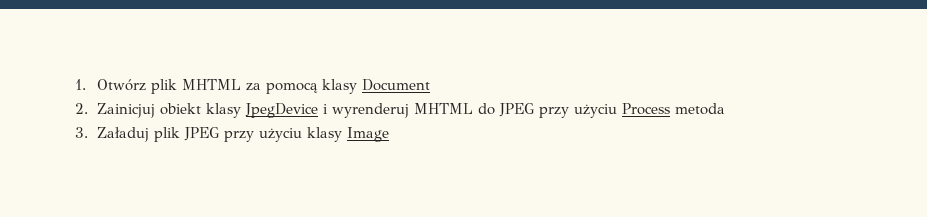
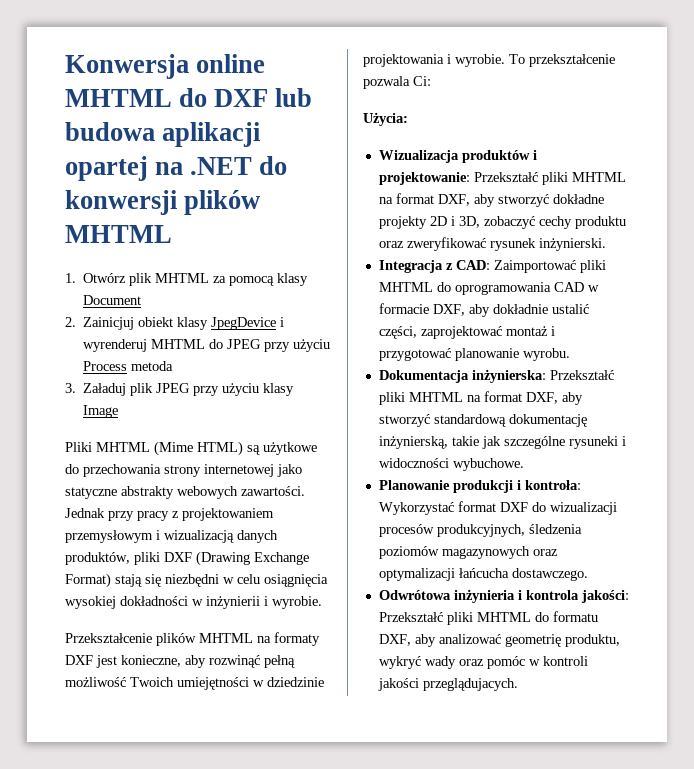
+ Konwersja online MHTML do DXF lub budowa aplikacji opartej na .NET do konwersji plików MHTML
+ Pliki MHTML (Mime HTML) są użytkowe do przechowania strony internetowej jako statyczne abstrakty webowych zawartości. Jednak przy pracy z projektowaniem przemysłowym i wizualizacją danych produktów, pliki DXF (Drawing Exchange Format) stają się niezbędni w celu osiągnięcia wysokiej dokładności w inżynierii i wyrobie.
+ Przekształcenie plików MHTML na formaty DXF jest konieczne, aby rozwinąć pełną możliwość Twoich umiejętności w dziedzinie projektowania i wyrobie. To przekształcenie pozwala Ci:
+ Użycia:
+ Wizualizacja produktów i projektowanie: Przekształć pliki MHTML na format DXF, aby stworzyć dokładne projekty 2D i 3D, zobaczyć cechy produktu oraz zweryfikować rysunek inżynierski.
+ Integracja z CAD: Zaimportować pliki MHTML do oprogramowania CAD w formacie DXF, aby dokładnie ustalić części, zaprojektować montaż i przygotować planowanie wyrobu.
+ Dokumentacja inżynierska: Przekształć pliki MHTML na format DXF, aby stworzyć standardową dokumentację inżynierską, takie jak szczególne rysuneki i widoczności wybuchowe.
+ Planowanie produkcji i kontroła: Wykorzystać format DXF do wizualizacji procesów produkcyjnych, śledzenia poziomów magazynowych oraz optymalizacji łańcucha dostawczego.
+ Odwrótowa inżynieria i kontrola jakości: Przekształć pliki MHTML do formatu DXF, aby analizować geometrię produktu, wykryć wady oraz pomóc w kontroli jakości przeglądujacych.

